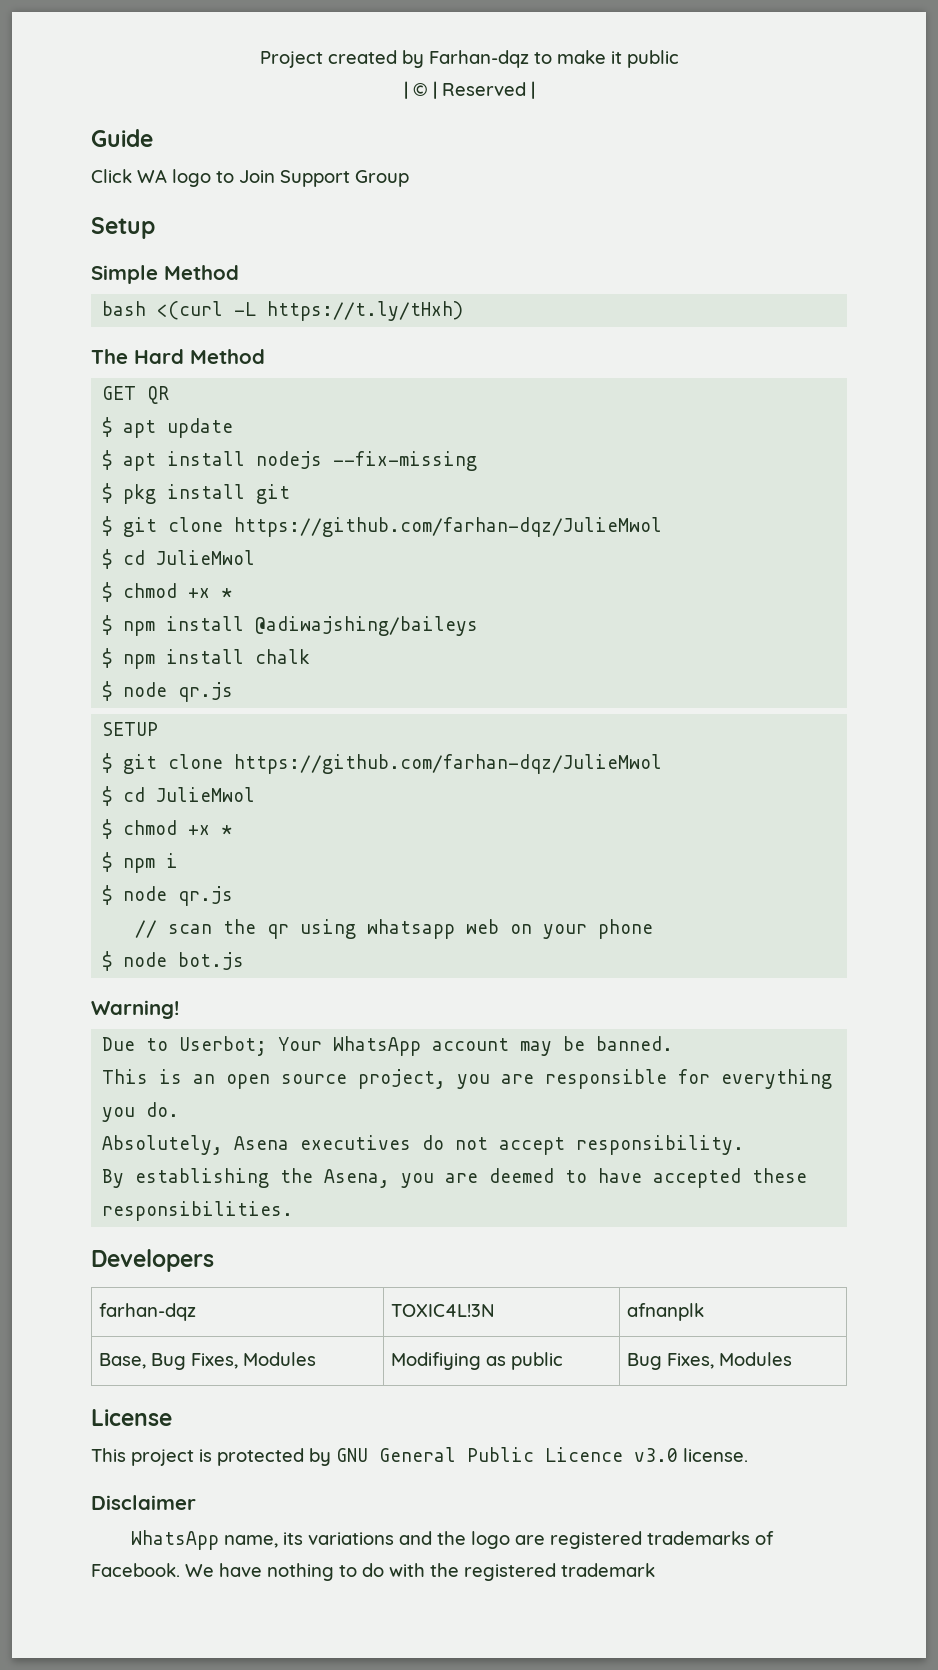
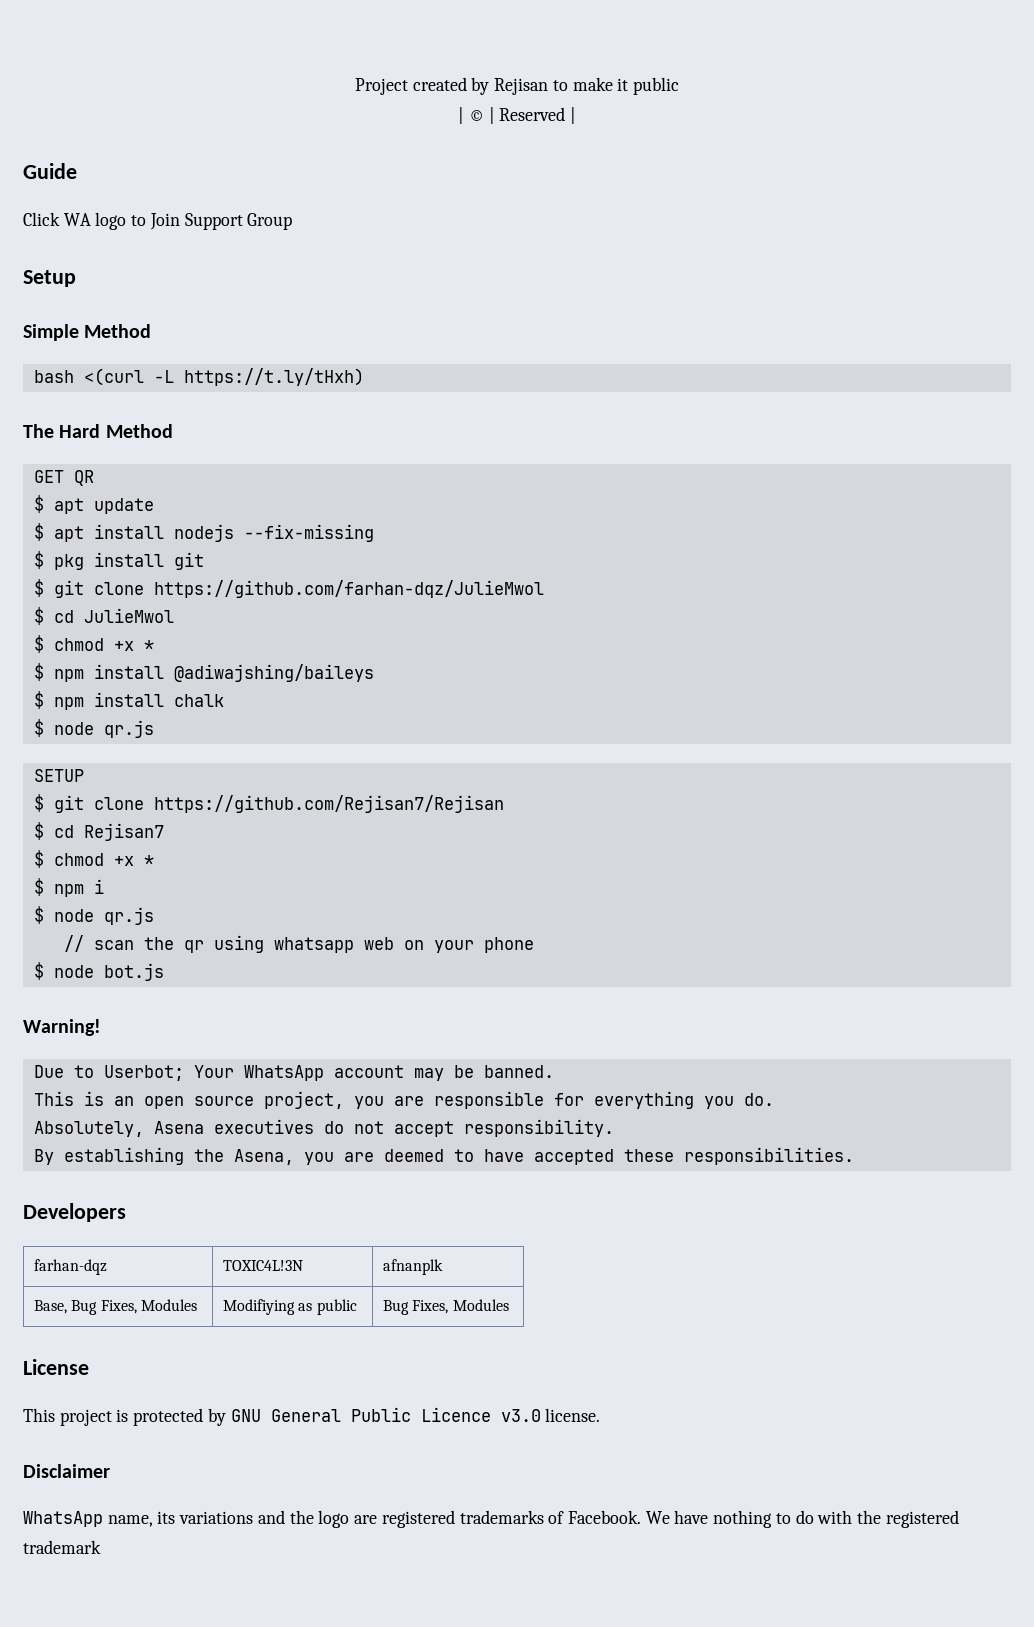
- Project created by Farhan-dqz to make it public
+ Project created by Rejisan to make it public
  SETUP
- $ git clone https://github.com/farhan-dqz/JulieMwol
- $ cd JulieMwol
+ $ git clone https://github.com/Rejisan7/Rejisan
+ $ cd Rejisan7

